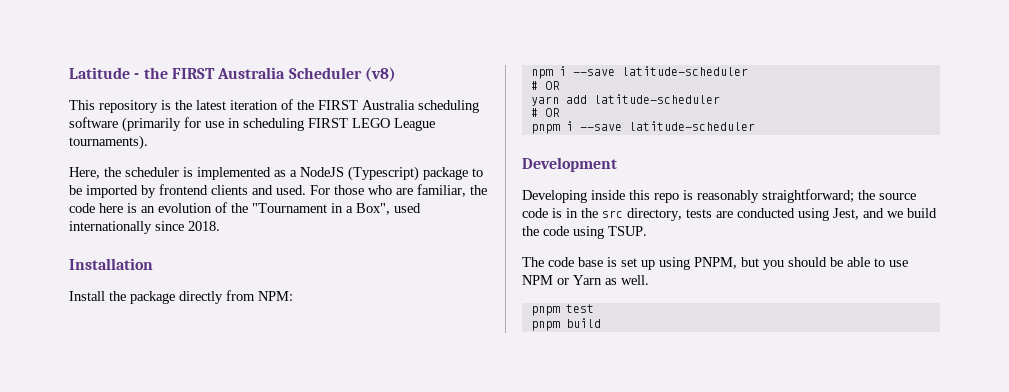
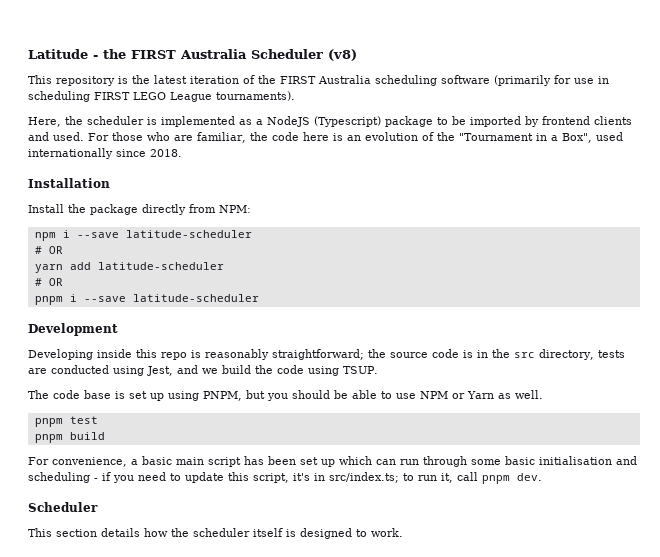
+ For convenience, a basic main script has been set up which can run through some basic initialisation and scheduling - if you need to update this script, it's in src/index.ts; to run it, call pnpm dev.
+ Scheduler
+ This section details how the scheduler itself is designed to work.

